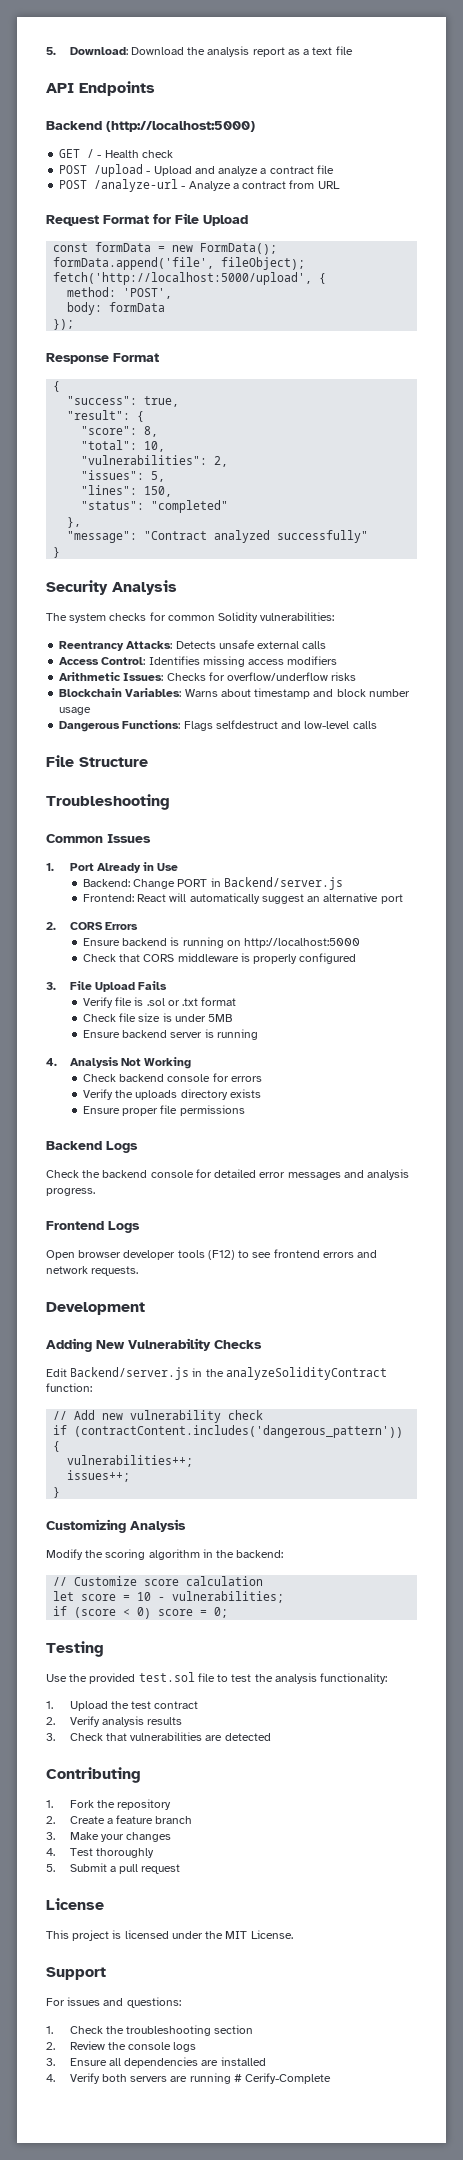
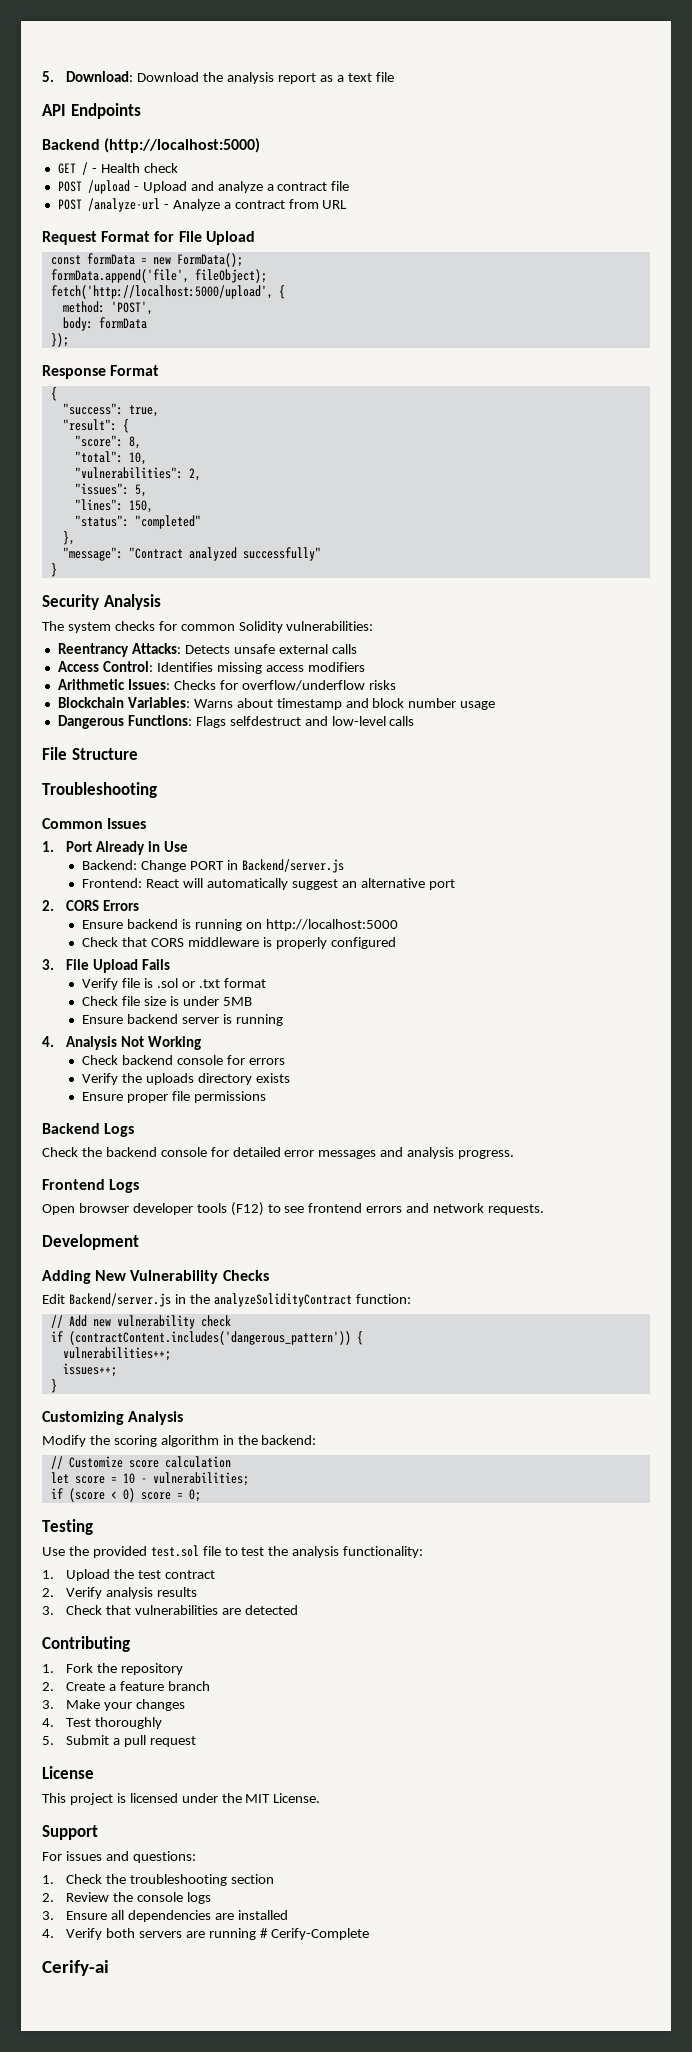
+ Cerify-ai

